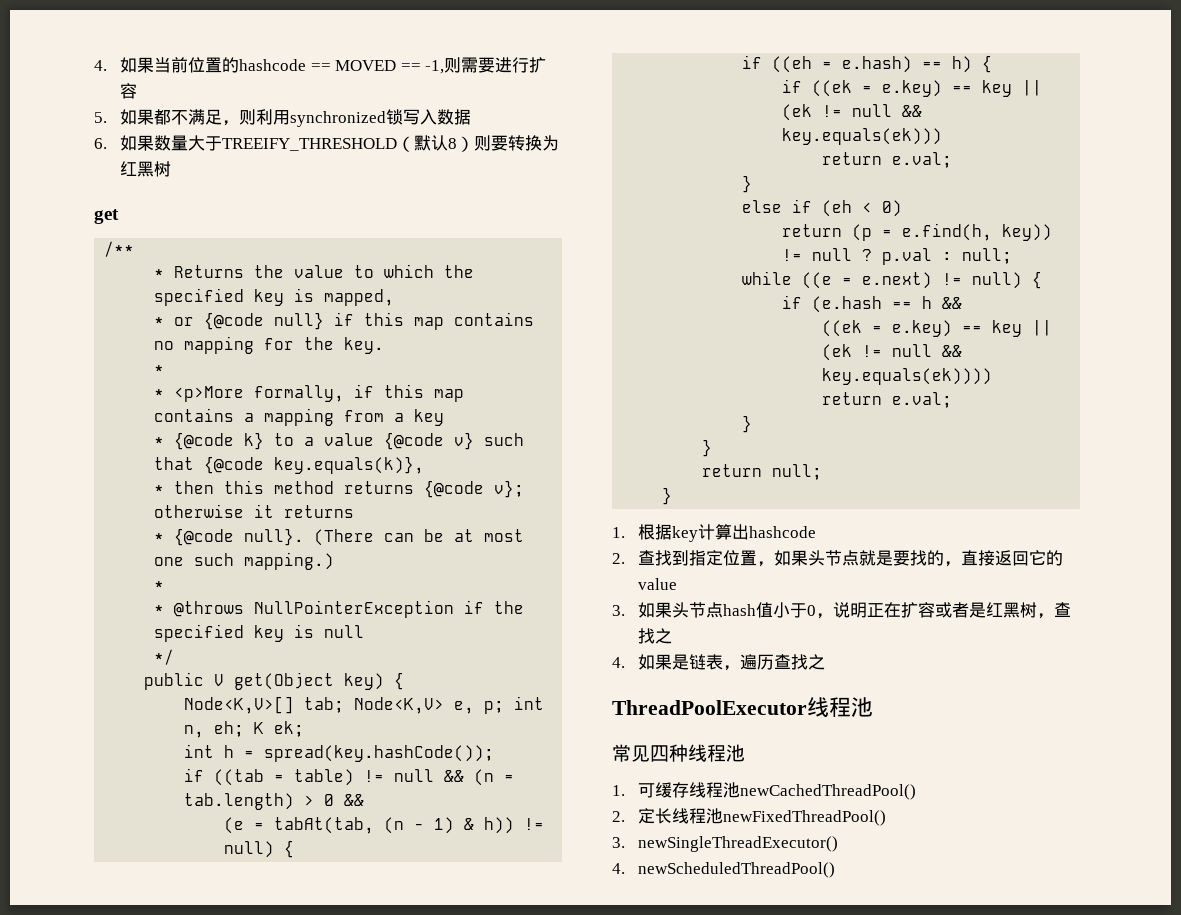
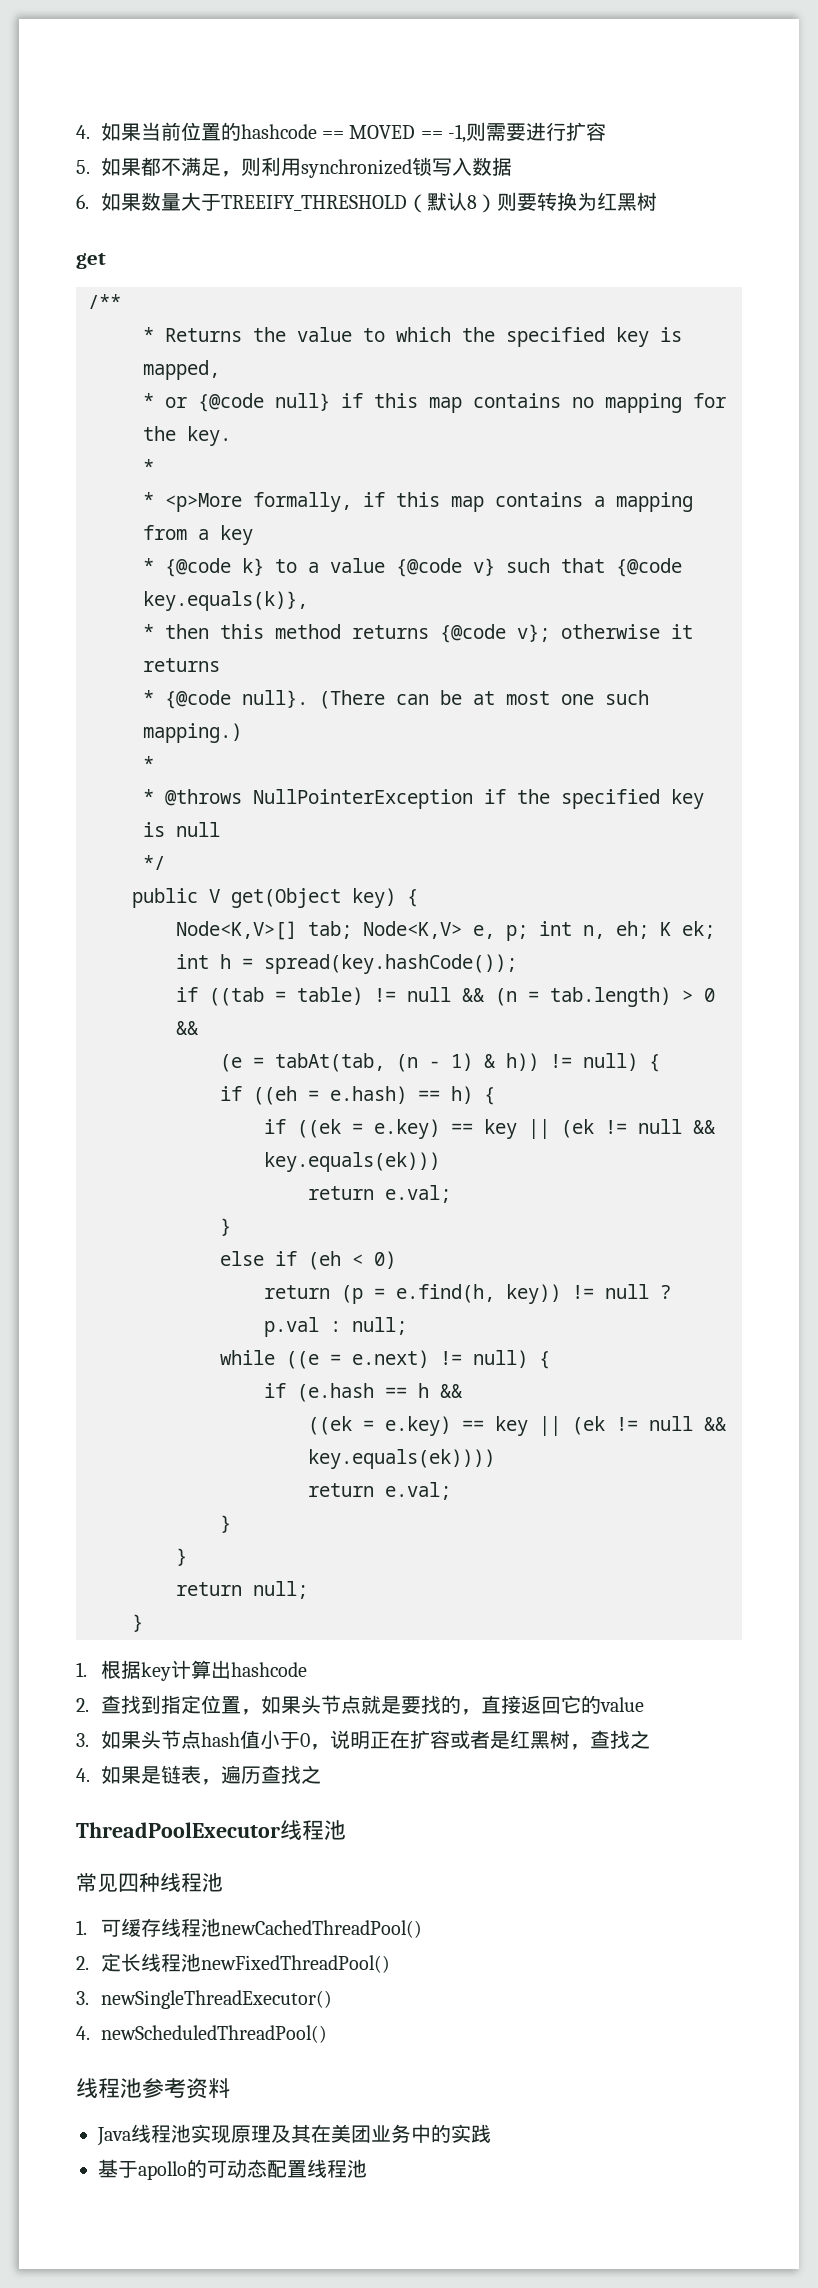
+ 线程池参考资料
+ Java线程池实现原理及其在美团业务中的实践
+ 基于apollo的可动态配置线程池

